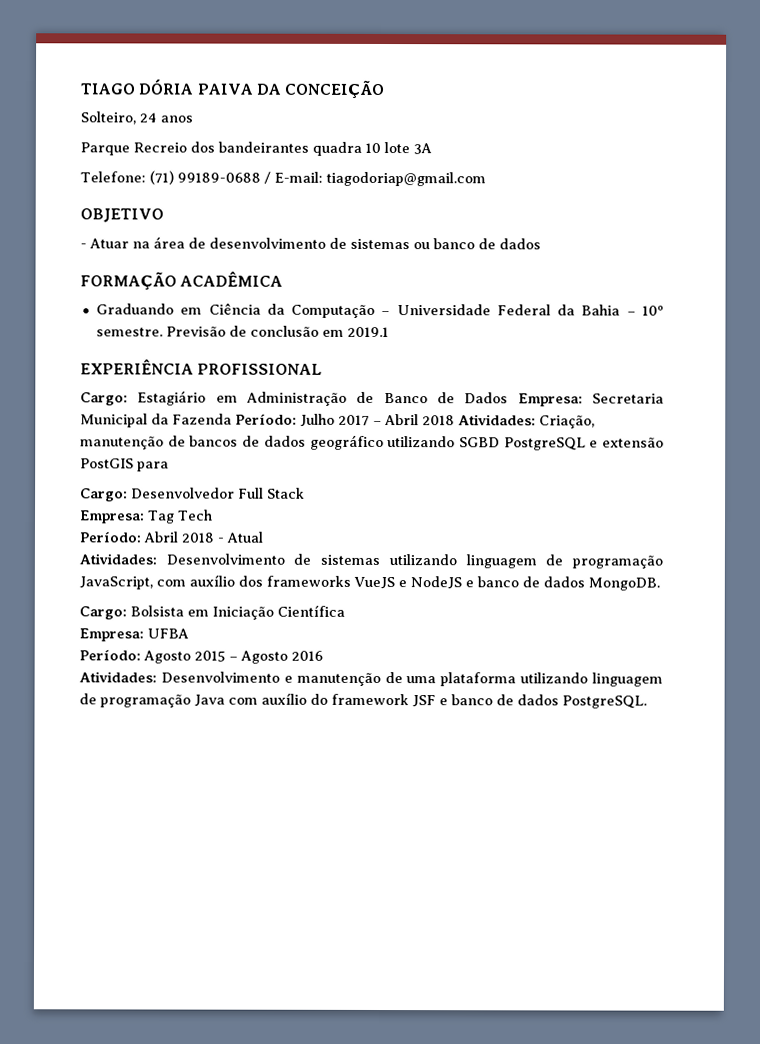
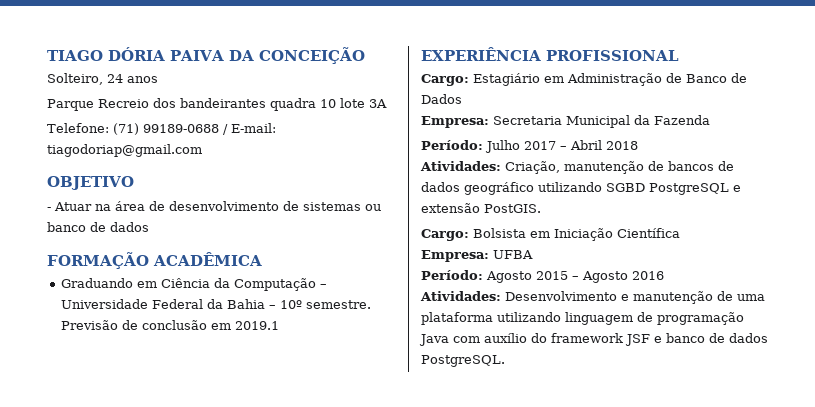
- Cargo: Estagiário em Administração de Banco de Dados Empresa: Secretaria Municipal da Fazenda Período: Julho 2017 – Abril 2018 Atividades: Criação, manutenção de bancos de dados geográfico utilizando SGBD PostgreSQL e extensão PostGIS para
- Cargo: Desenvolvedor Full Stack
- Empresa: Tag Tech
- Período: Abril 2018 - Atual
- Atividades: Desenvolvimento de sistemas utilizando linguagem de programação JavaScript, com auxílio dos frameworks VueJS e NodeJS e banco de dados MongoDB.
+ Cargo: Estagiário em Administração de Banco de Dados
+ Empresa: Secretaria Municipal da Fazenda
+ Período: Julho 2017 – Abril 2018
+ Atividades: Criação, manutenção de bancos de dados geográfico utilizando SGBD PostgreSQL e extensão PostGIS.

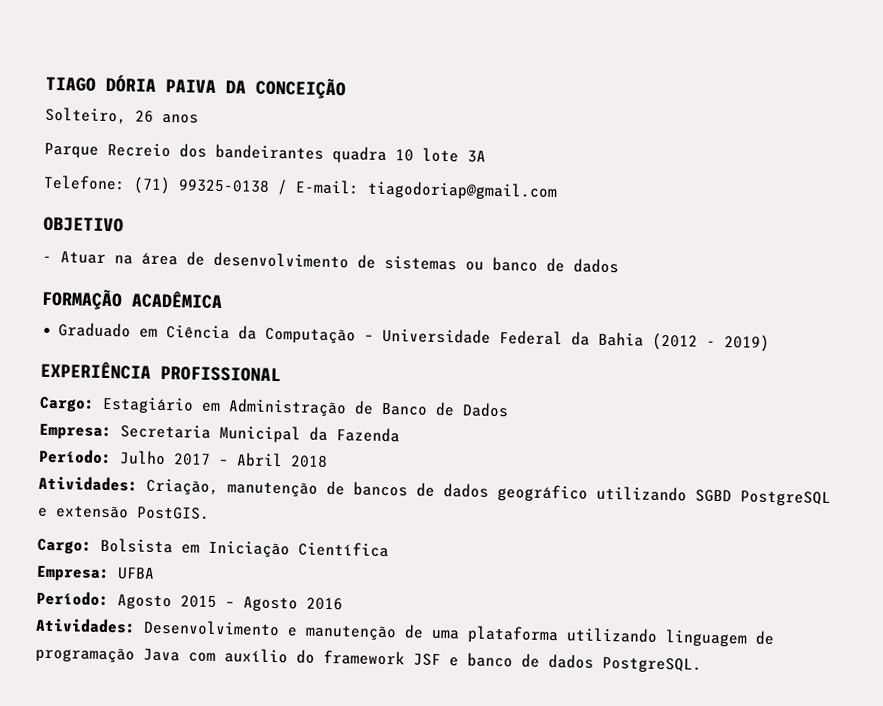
- Solteiro, 24 anos
+ Solteiro, 26 anos
- Telefone: (71) 99189-0688 / E-mail: tiagodoriap@gmail.com
+ Telefone: (71) 99325-0138 / E-mail: tiagodoriap@gmail.com
- Graduando em Ciência da Computação – Universidade Federal da Bahia – 10º semestre. Previsão de conclusão em 2019.1
+ Graduado em Ciência da Computação – Universidade Federal da Bahia (2012 - 2019)

